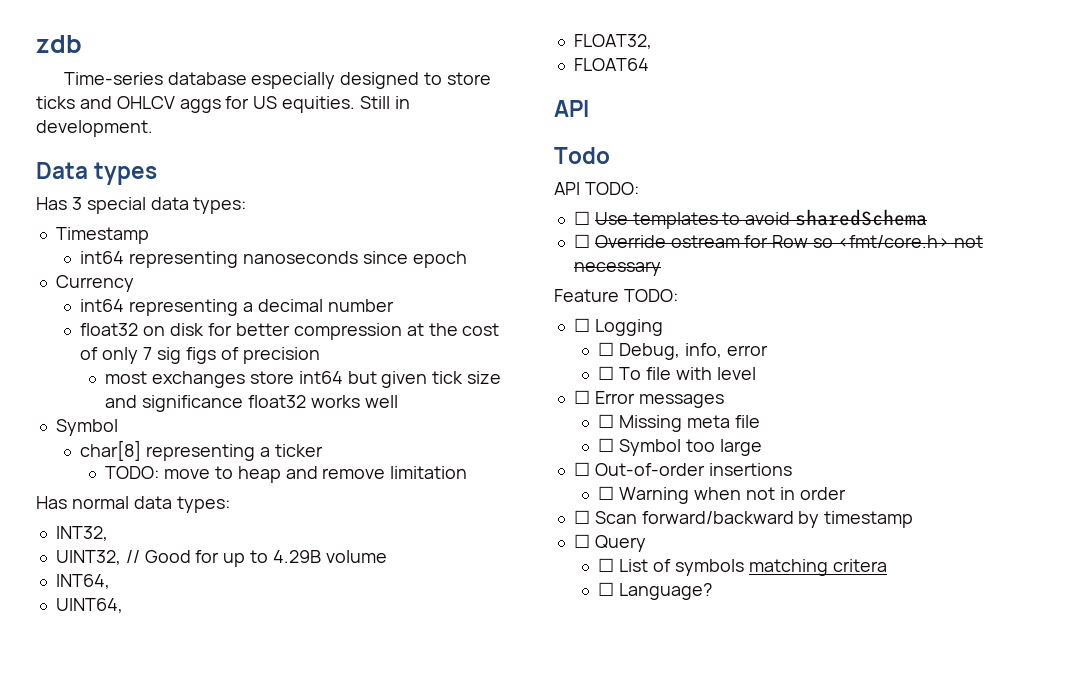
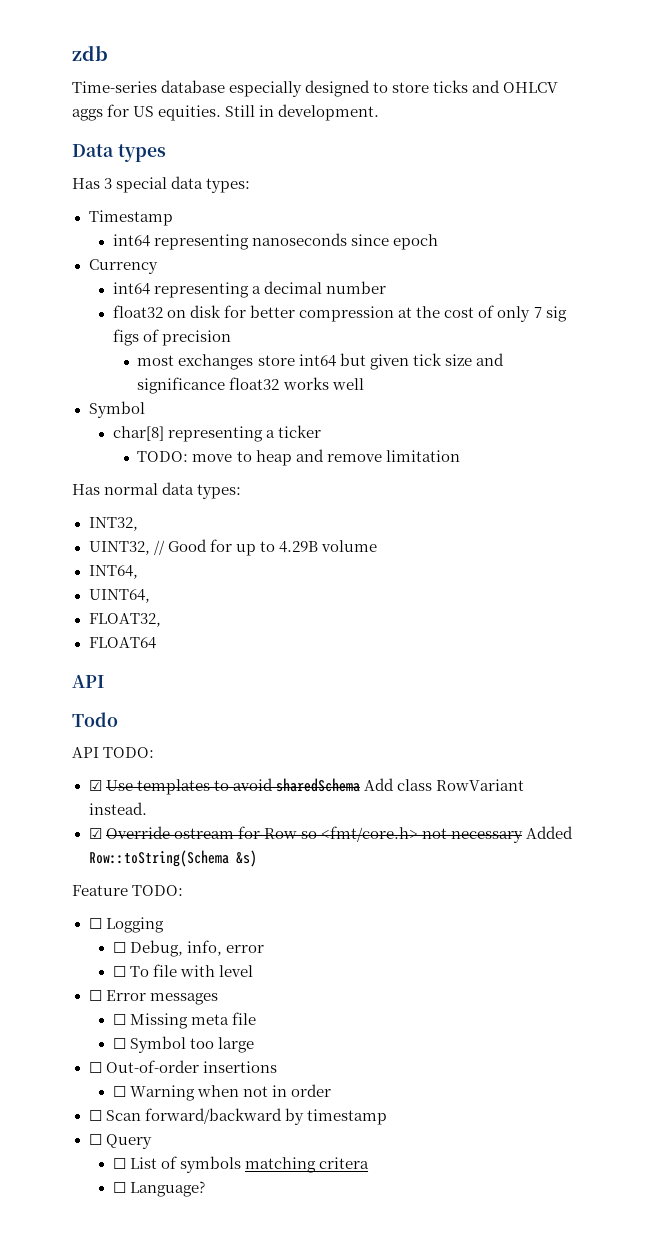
- ☐ Use templates to avoid sharedSchema
- ☐ Override ostream for Row so <fmt/core.h> not necessary
+ ☑ Use templates to avoid sharedSchema Add class RowVariant instead.
+ ☑ Override ostream for Row so <fmt/core.h> not necessary Added Row::toString(Schema &s)

